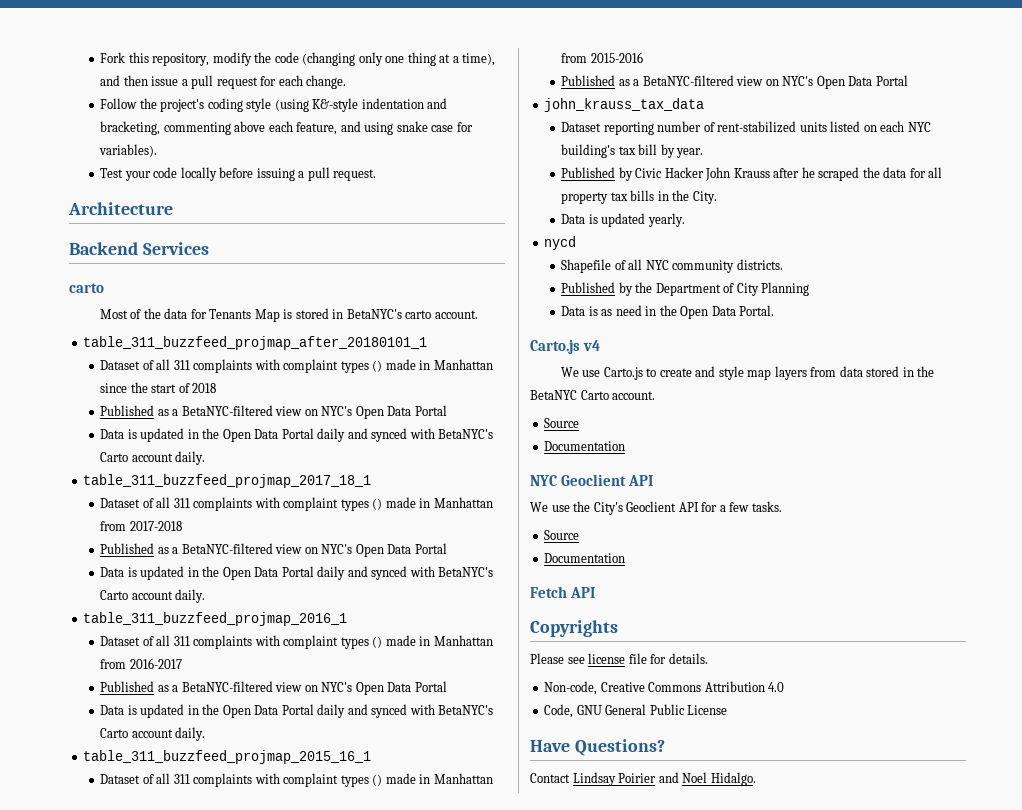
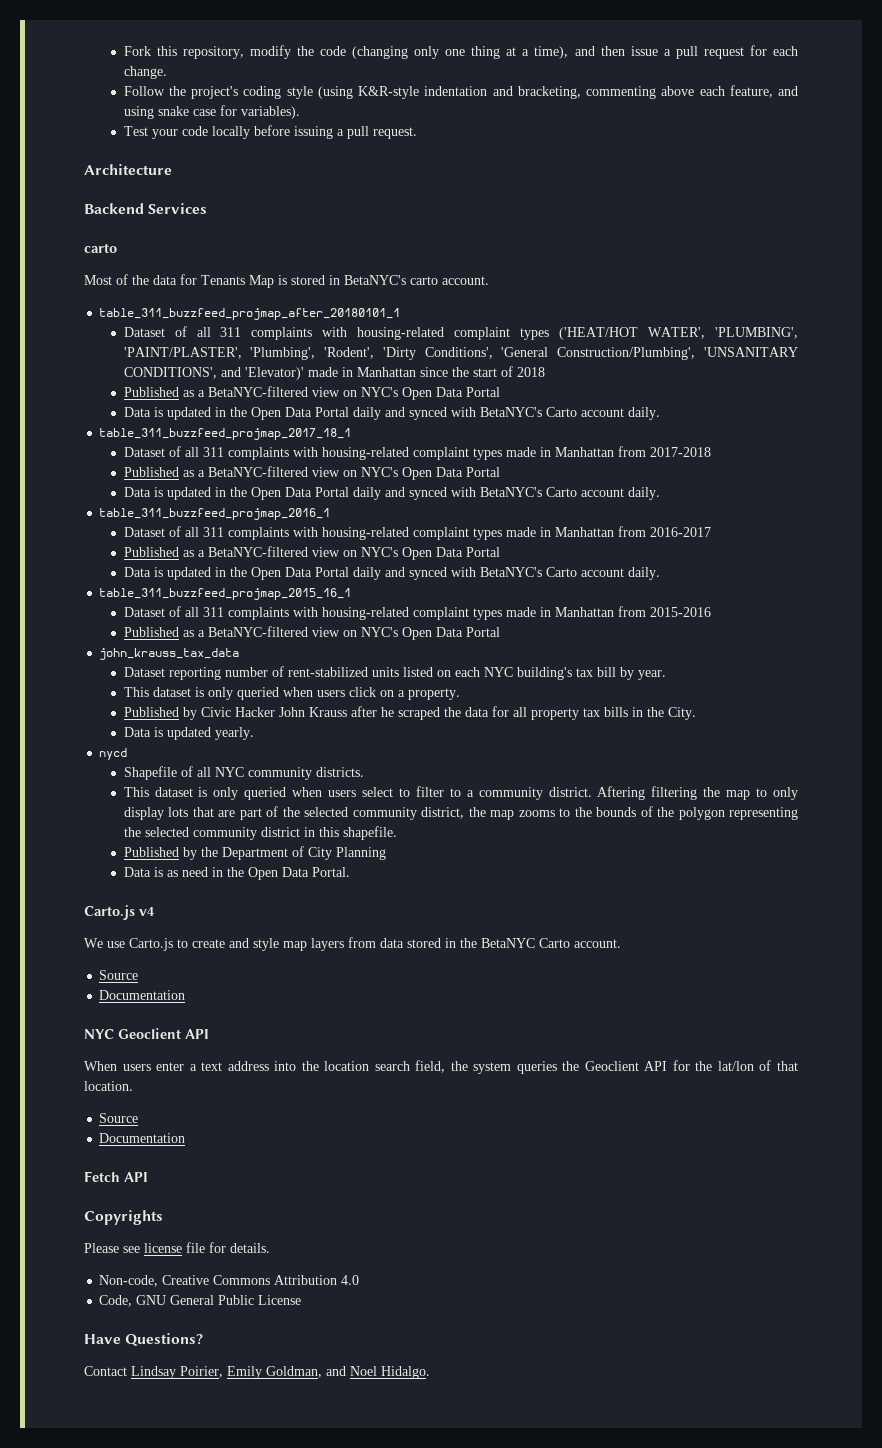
- Follow the project's coding style (using K&-style indentation and bracketing, commenting above each feature, and using snake case for variables).
+ Follow the project's coding style (using K&R-style indentation and bracketing, commenting above each feature, and using snake case for variables).
- Dataset of all 311 complaints with complaint types () made in Manhattan since the start of 2018
+ Dataset of all 311 complaints with housing-related complaint types ('HEAT/HOT WATER', 'PLUMBING', 'PAINT/PLASTER', 'Plumbing', 'Rodent', 'Dirty Conditions', 'General Construction/Plumbing', 'UNSANITARY CONDITIONS', and 'Elevator)' made in Manhattan since the start of 2018
- Dataset of all 311 complaints with complaint types () made in Manhattan from 2017-2018
+ Dataset of all 311 complaints with housing-related complaint types made in Manhattan from 2017-2018
- Dataset of all 311 complaints with complaint types () made in Manhattan from 2016-2017
+ Dataset of all 311 complaints with housing-related complaint types made in Manhattan from 2016-2017
- Dataset of all 311 complaints with complaint types () made in Manhattan from 2015-2016
+ Dataset of all 311 complaints with housing-related complaint types made in Manhattan from 2015-2016
+ This dataset is only queried when users click on a property.
+ This dataset is only queried when users select to filter to a community district. Aftering filtering the map to only display lots that are part of the selected community district, the map zooms to the bounds of the polygon representing the selected community district in this shapefile.
- We use the City's Geoclient API for a few tasks.
+ When users enter a text address into the location search field, the system queries the Geoclient API for the lat/lon of that location.
- Contact Lindsay Poirier and Noel Hidalgo.
+ Contact Lindsay Poirier, Emily Goldman, and Noel Hidalgo.

